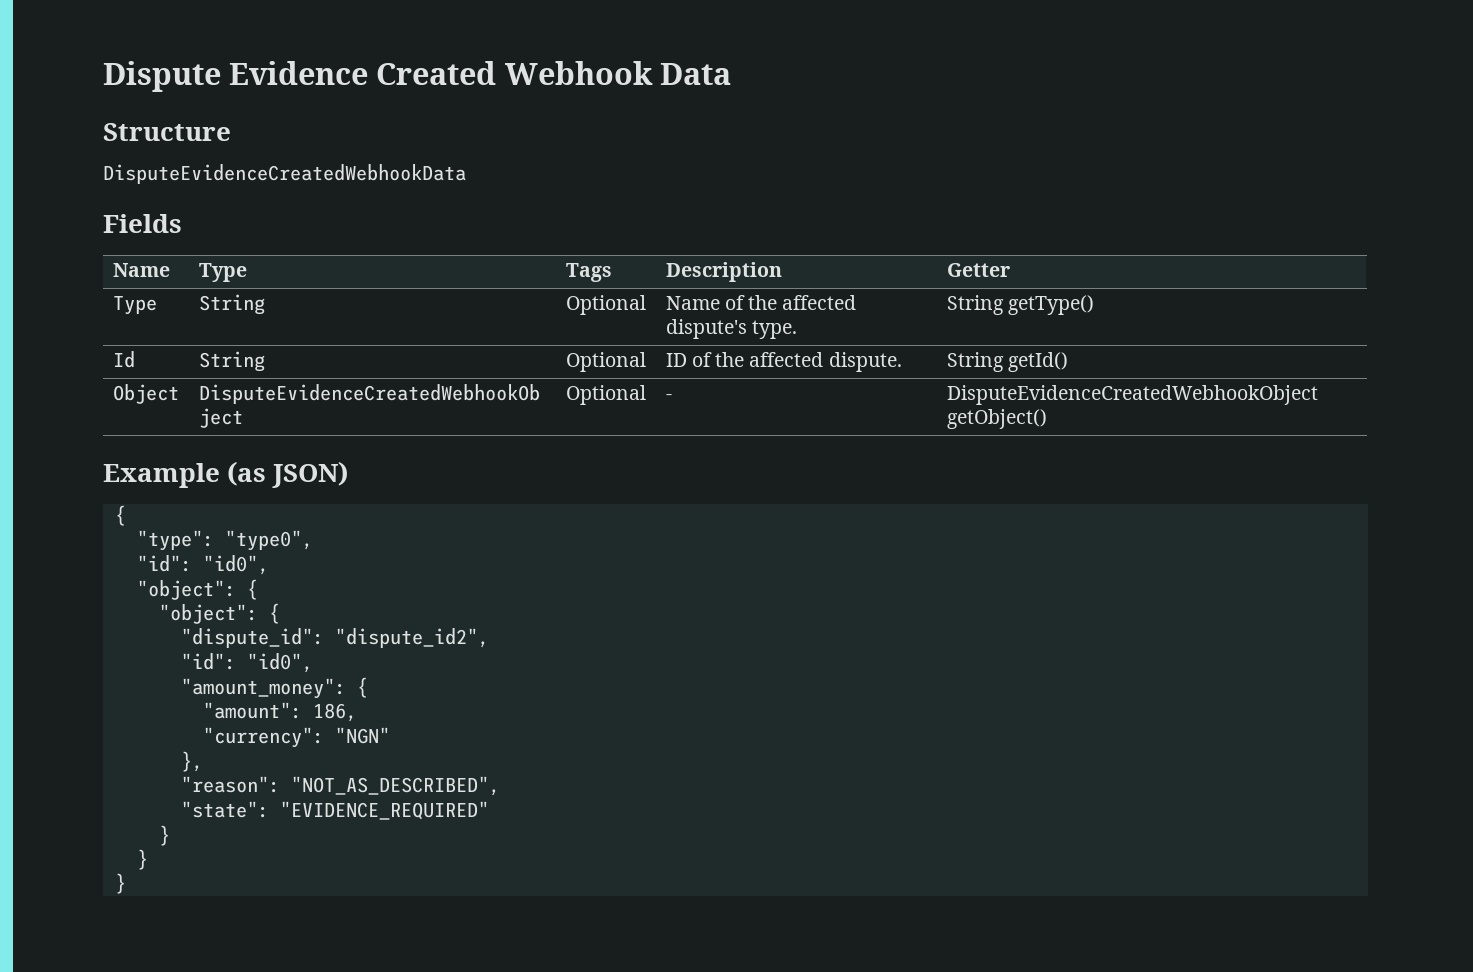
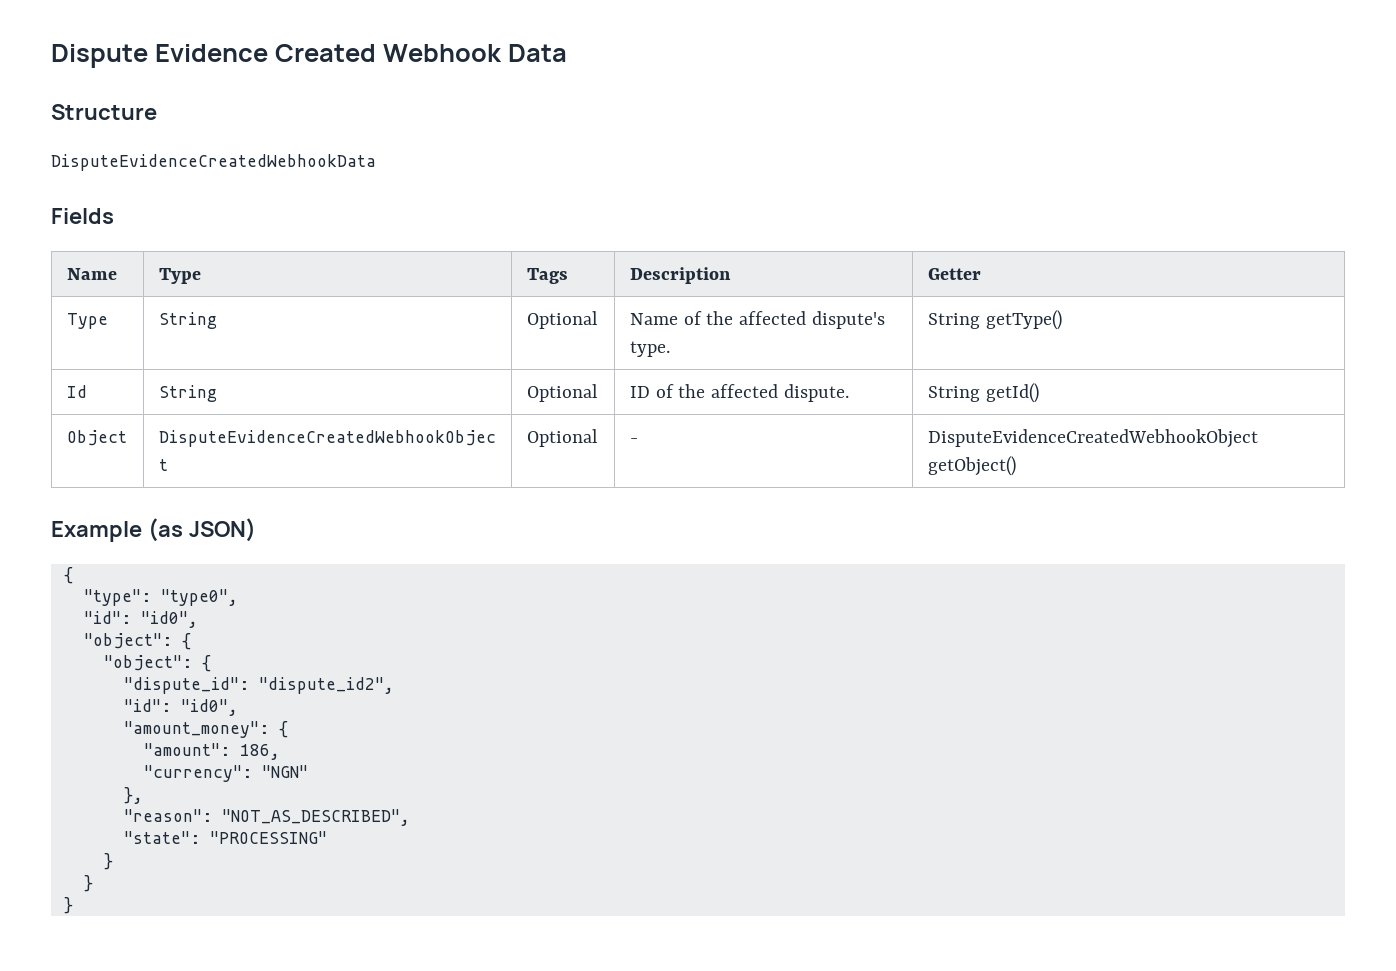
- "state": "EVIDENCE_REQUIRED"
+ "state": "PROCESSING"

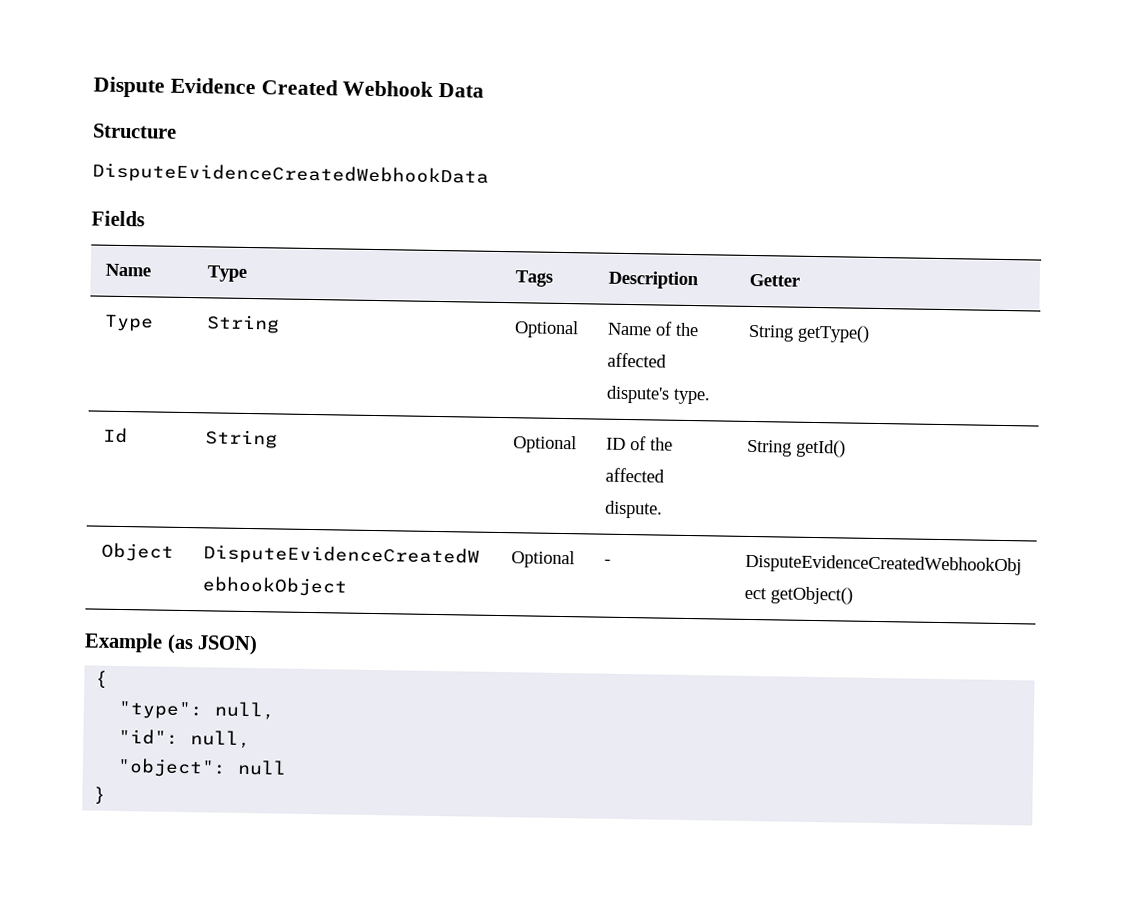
- "type": "type0",
- "id": "id0",
- "object": {
- "object": {
- "dispute_id": "dispute_id2",
- "id": "id0",
- "amount_money": {
- "amount": 186,
- "currency": "NGN"
- },
- "reason": "NOT_AS_DESCRIBED",
- "state": "PROCESSING"
- }
- }
+ "type": null,
+ "id": null,
+ "object": null

